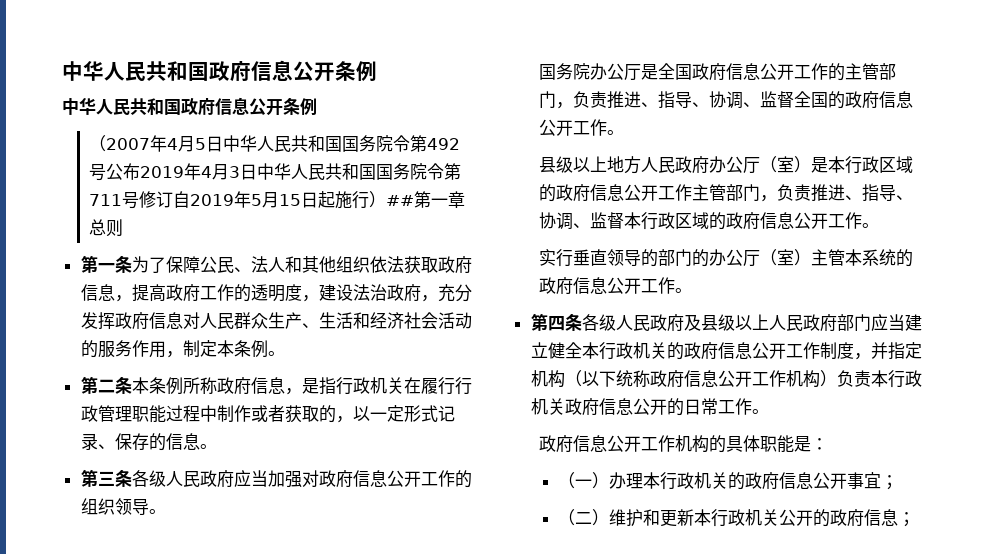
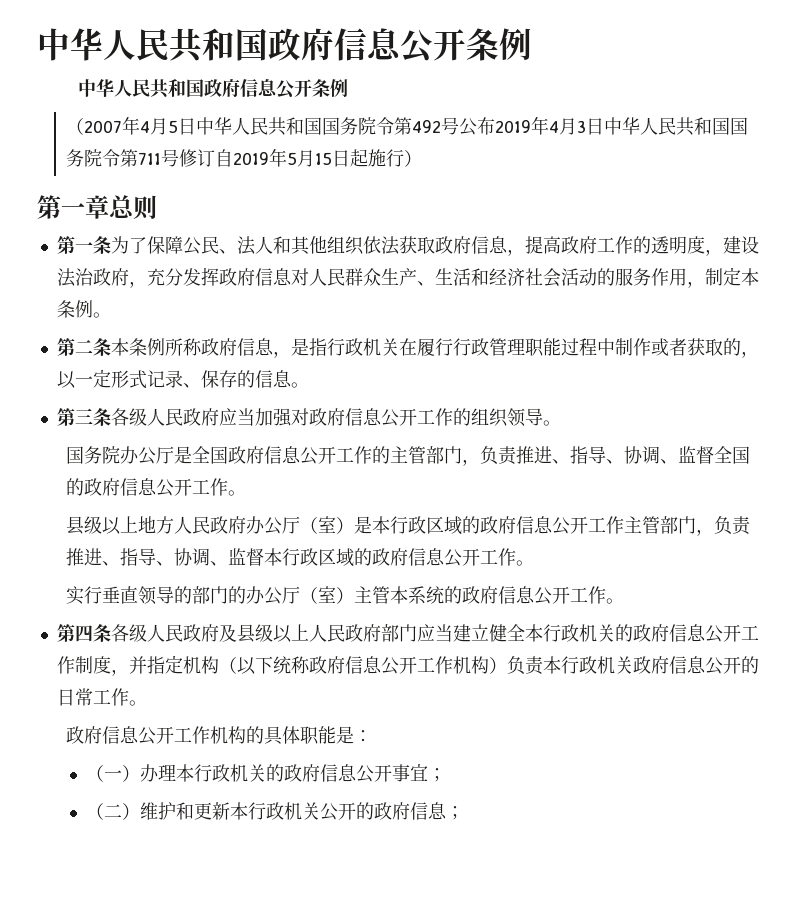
- （2007年4月5日中华人民共和国国务院令第492号公布2019年4月3日中华人民共和国国务院令第711号修订自2019年5月15日起施行）##第一章总则
+ （2007年4月5日中华人民共和国国务院令第492号公布2019年4月3日中华人民共和国国务院令第711号修订自2019年5月15日起施行）
+ 第一章总则

